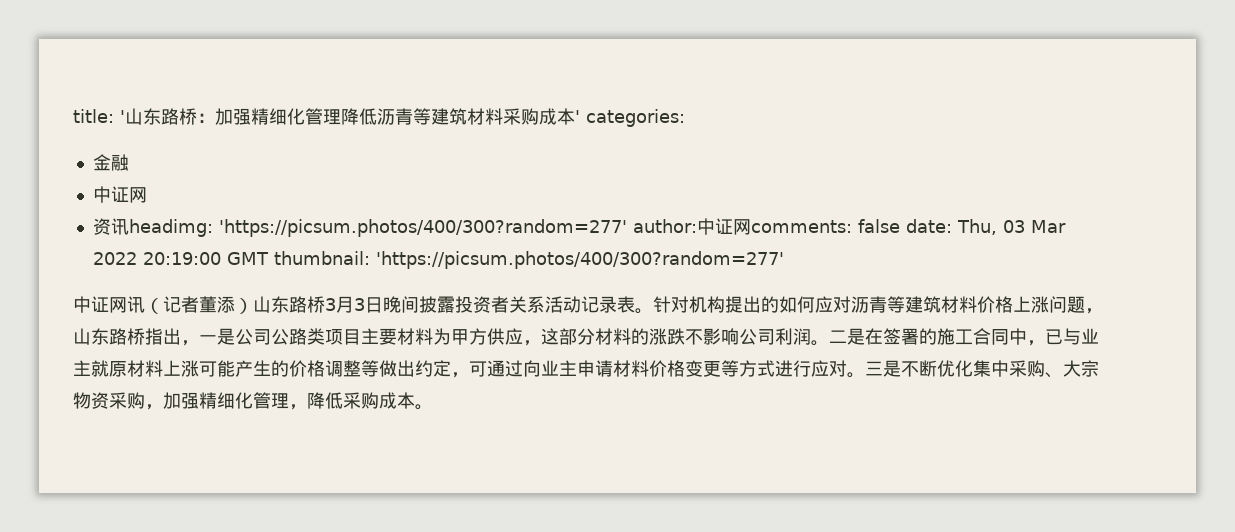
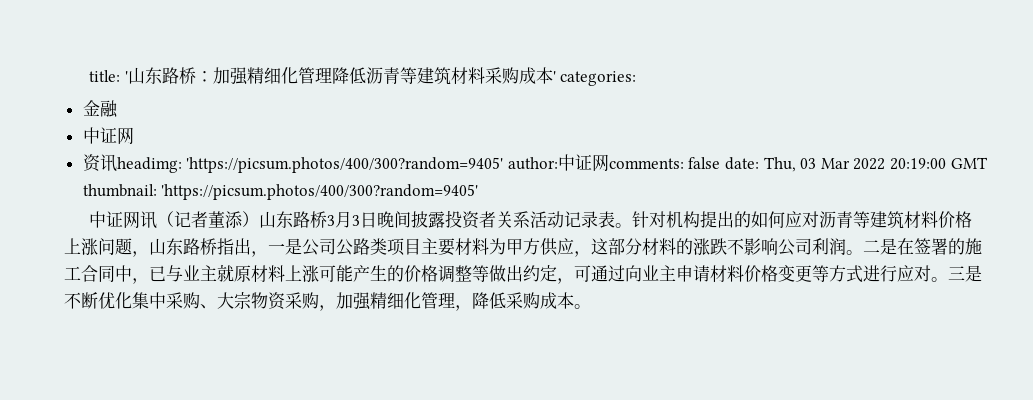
- 资讯headimg: 'https://picsum.photos/400/300?random=277' author:中证网comments: false date: Thu, 03 Mar 2022 20:19:00 GMT thumbnail: 'https://picsum.photos/400/300?random=277'
+ 资讯headimg: 'https://picsum.photos/400/300?random=9405' author:中证网comments: false date: Thu, 03 Mar 2022 20:19:00 GMT thumbnail: 'https://picsum.photos/400/300?random=9405'

